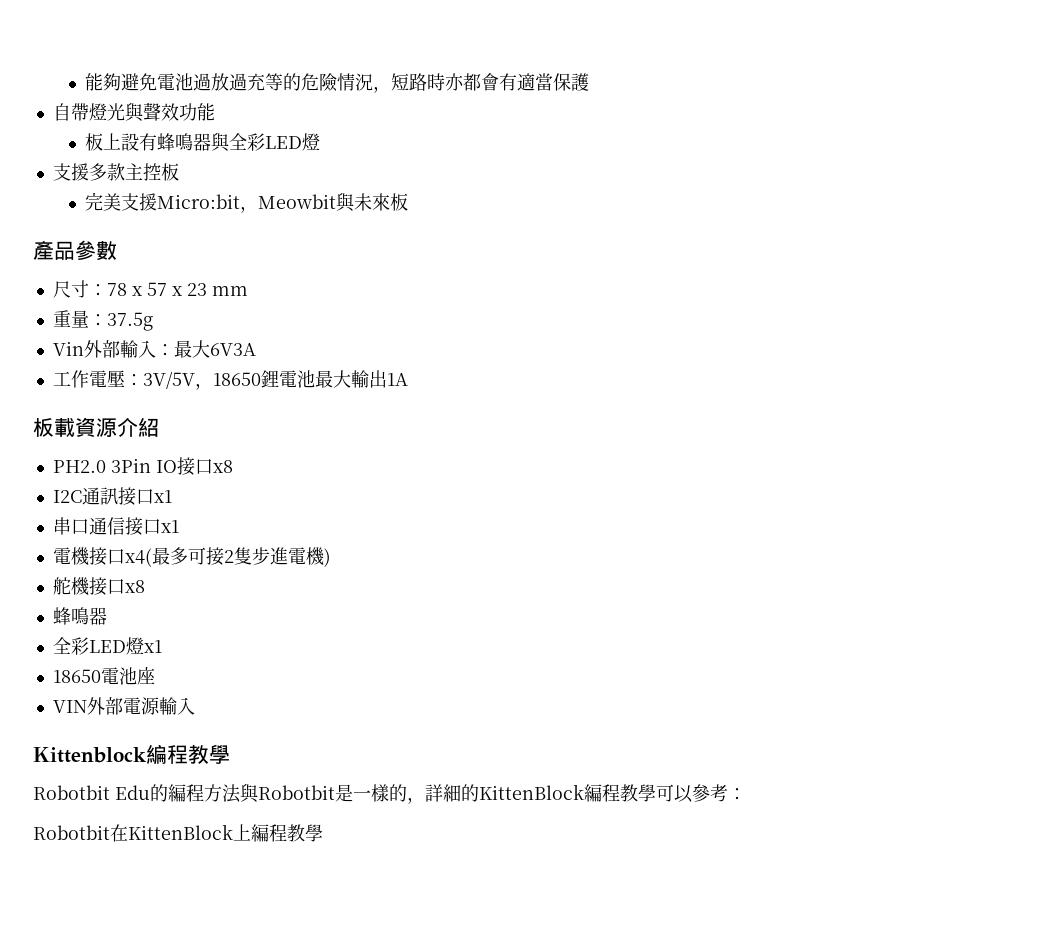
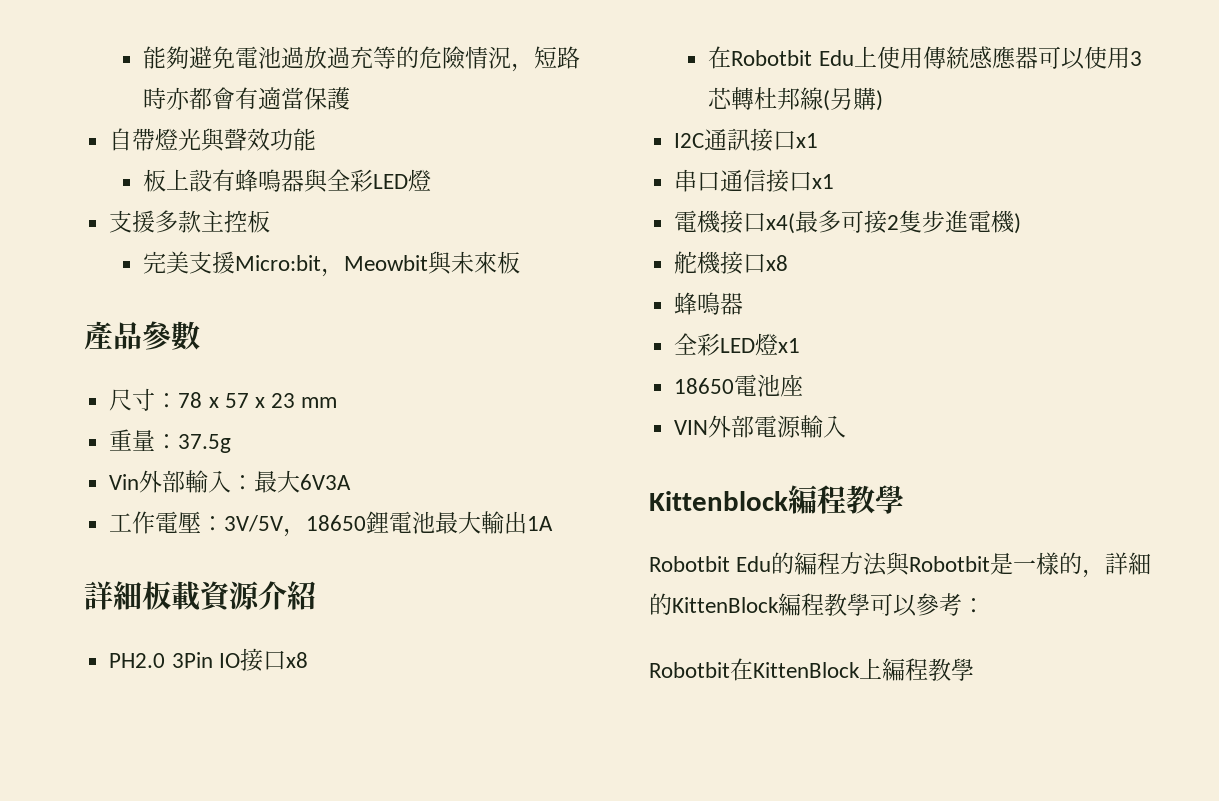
- 板載資源介紹
+ 詳細板載資源介紹
+ 在Robotbit Edu上使用傳統感應器可以使用3芯轉杜邦線(另購)

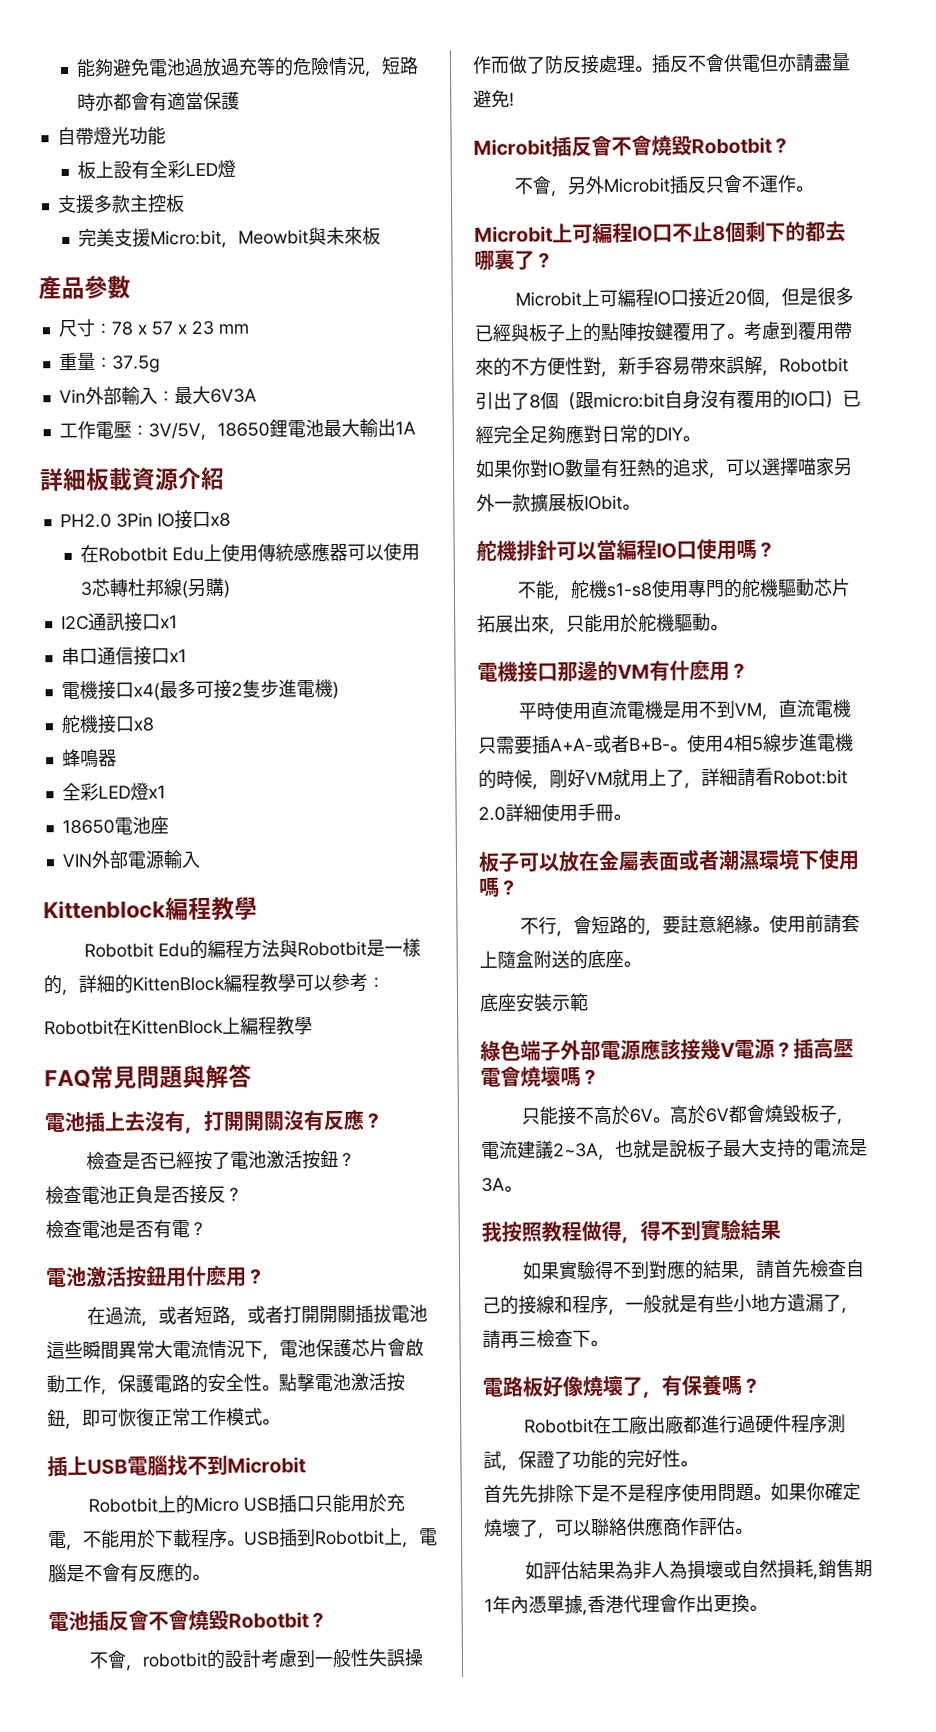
- 自帶燈光與聲效功能
+ 自帶燈光功能
- 板上設有蜂鳴器與全彩LED燈
+ 板上設有全彩LED燈
+ FAQ常見問題與解答
+ 電池插上去沒有，打開開關沒有反應？
+ 檢查是否已經按了電池激活按鈕？
+ 檢查電池正負是否接反？
+ 檢查電池是否有電？
+ 電池激活按鈕用什麽用？
+ 在過流，或者短路，或者打開開關插拔電池這些瞬間異常大電流情況下，電池保護芯片會啟動工作，保護電路的安全性。點擊電池激活按鈕，即可恢復正常工作模式。
+ 插上USB電腦找不到Microbit
+ Robotbit上的Micro USB插口只能用於充電，不能用於下載程序。USB插到Robotbit上，電腦是不會有反應的。
+ 電池插反會不會燒毀Robotbit？
+ 不會，robotbit的設計考慮到一般性失誤操作而做了防反接處理。插反不會供電但亦請盡量避免!
+ Microbit插反會不會燒毀Robotbit？
+ 不會，另外Microbit插反只會不運作。
+ Microbit上可編程IO口不止8個剩下的都去哪裏了？
+ Microbit上可編程IO口接近20個，但是很多已經與板子上的點陣按鍵覆用了。考慮到覆用帶來的不方便性對，新手容易帶來誤解，Robotbit引出了8個（跟micro:bit自身沒有覆用的IO口）已經完全足夠應對日常的DIY。
+ 如果你對IO數量有狂熱的追求，可以選擇喵家另外一款擴展板IObit。
+ 舵機排針可以當編程IO口使用嗎？
+ 不能，舵機s1-s8使用專門的舵機驅動芯片拓展出來，只能用於舵機驅動。
+ 電機接口那邊的VM有什麽用？
+ 平時使用直流電機是用不到VM，直流電機只需要插A+A-或者B+B-。使用4相5線步進電機的時候，剛好VM就用上了，詳細請看Robot:bit 2.0詳細使用手冊。
+ 板子可以放在金屬表面或者潮濕環境下使用嗎？
+ 不行，會短路的，要註意絕緣。使用前請套上隨盒附送的底座。
+ 底座安裝示範
+ 綠色端子外部電源應該接幾V電源？插高壓電會燒壞嗎？
+ 只能接不高於6V。高於6V都會燒毀板子，電流建議2~3A，也就是說板子最大支持的電流是3A。
+ 我按照教程做得，得不到實驗結果
+ 如果實驗得不到對應的結果，請首先檢查自己的接線和程序，一般就是有些小地方遺漏了，請再三檢查下。
+ 電路板好像燒壞了，有保養嗎？
+ Robotbit在工廠出廠都進行過硬件程序測試，保證了功能的完好性。
+ 首先先排除下是不是程序使用問題。如果你確定燒壞了，可以聯絡供應商作評估。
+ 如評估結果為非人為損壞或自然損耗,銷售期1年內憑單據,香港代理會作出更換。

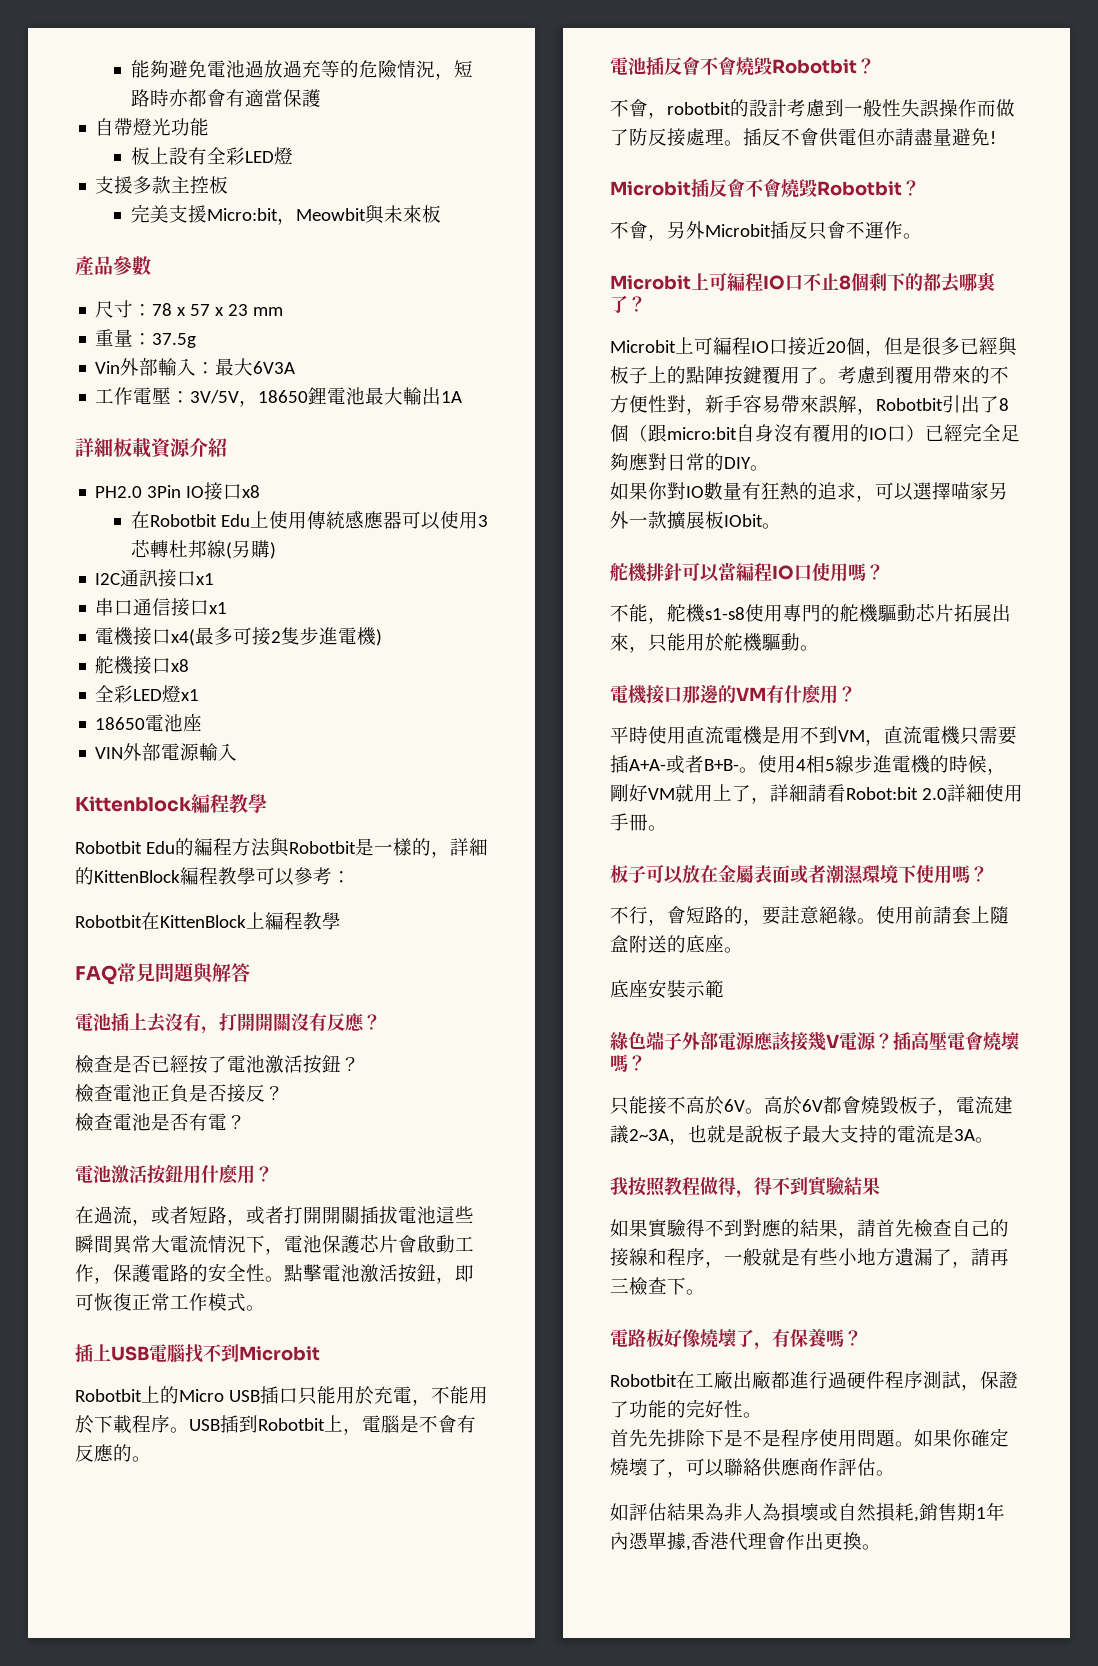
- 蜂鳴器

